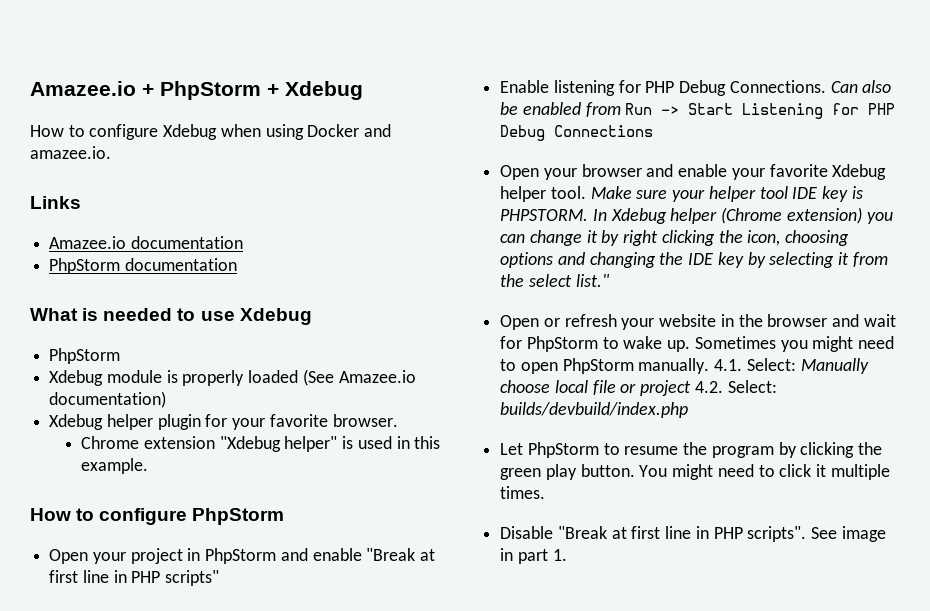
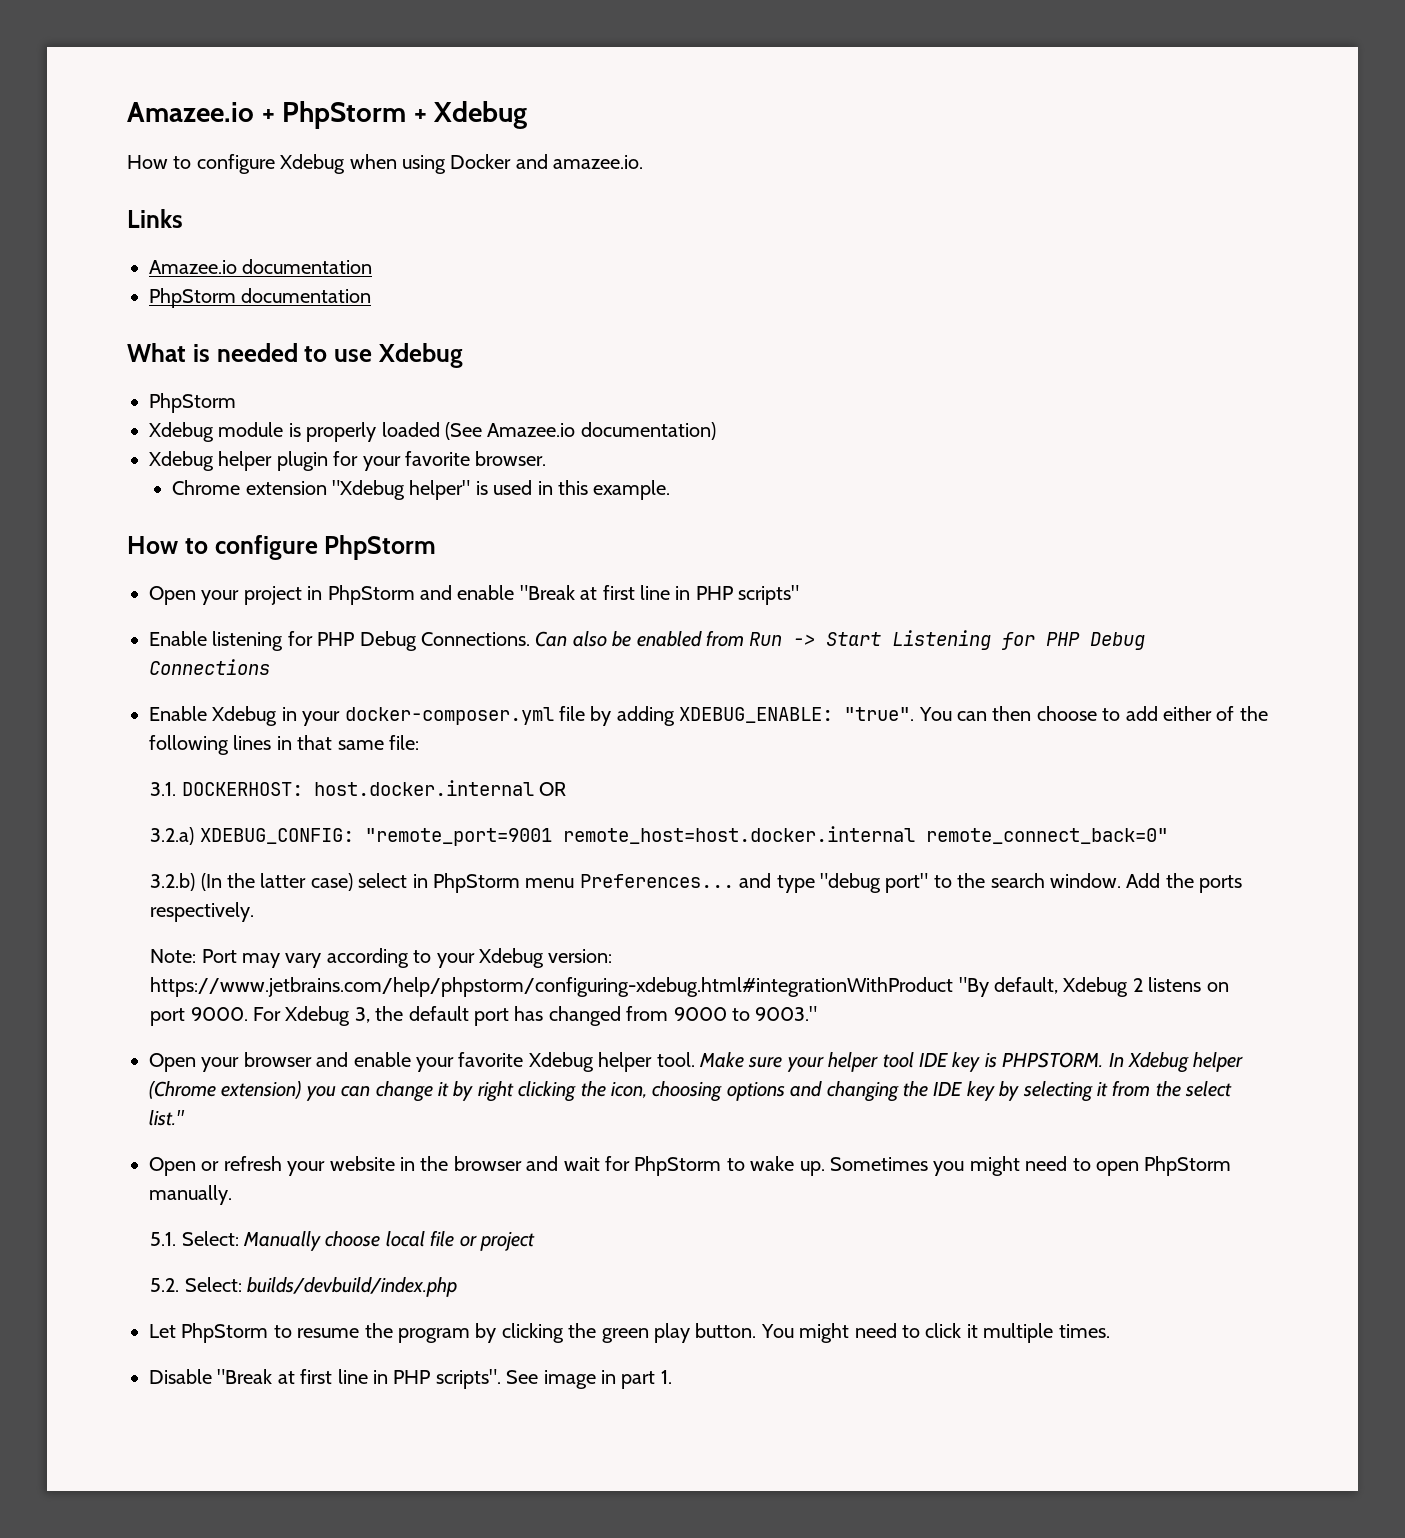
+ Enable Xdebug in your docker-composer.yml file by adding XDEBUG_ENABLE: "true". You can then choose to add either of the following lines in that same file:
+ 3.1. DOCKERHOST: host.docker.internal OR
+ 3.2.a) XDEBUG_CONFIG: "remote_port=9001 remote_host=host.docker.internal remote_connect_back=0"
+ 3.2.b) (In the latter case) select in PhpStorm menu Preferences... and type "debug port" to the search window. Add the ports respectively.
+ Note: Port may vary according to your Xdebug version: https://www.jetbrains.com/help/phpstorm/configuring-xdebug.html#integrationWithProduct "By default, Xdebug 2 listens on port 9000. For Xdebug 3, the default port has changed from 9000 to 9003."
- Sometimes you might need to open PhpStorm manually. 4.1. Select: Manually choose local file or project 4.2. Select: builds/devbuild/index.php
+ Sometimes you might need to open PhpStorm manually.
+ 5.1. Select: Manually choose local file or project
+ 5.2. Select: builds/devbuild/index.php

